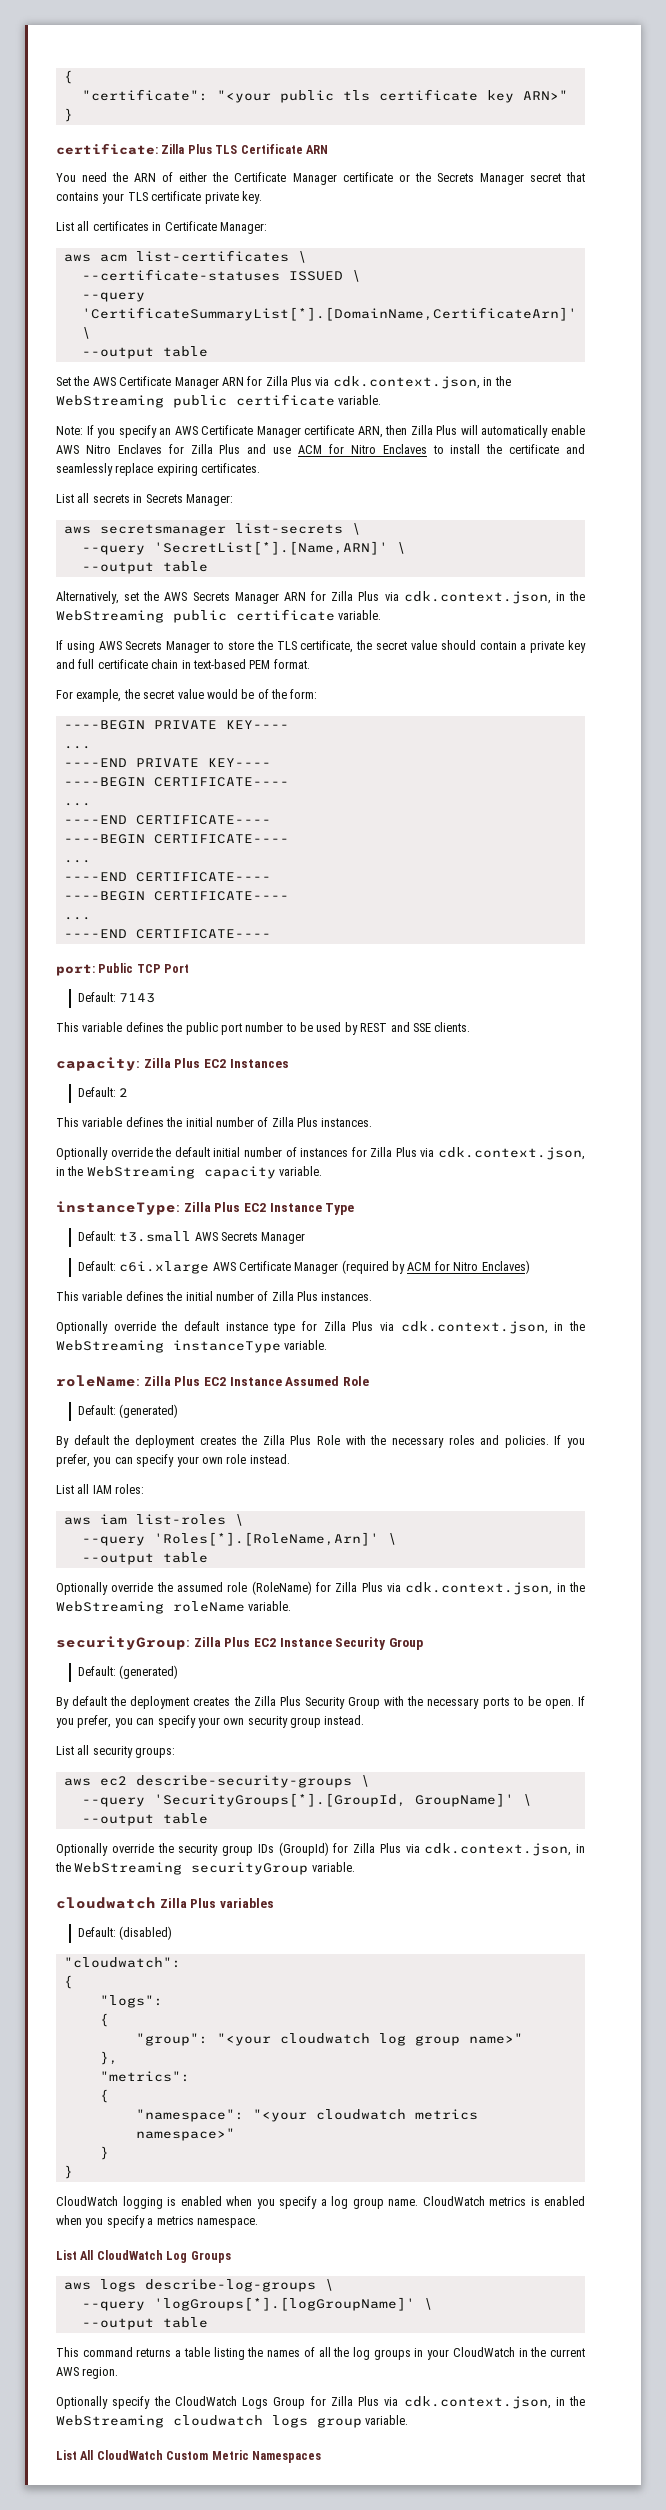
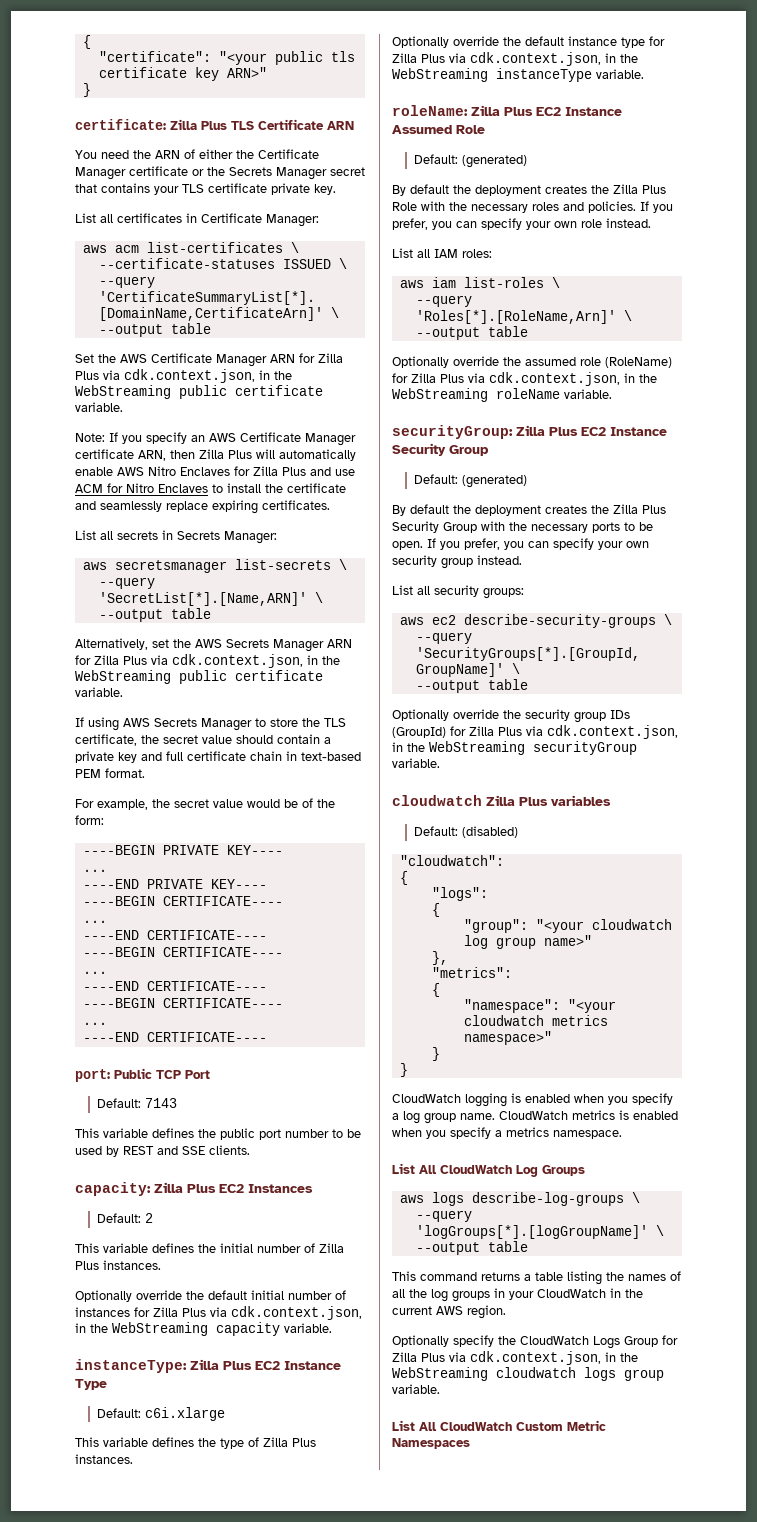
- Default: t3.small AWS Secrets Manager
- Default: c6i.xlarge AWS Certificate Manager (required by ACM for Nitro Enclaves)
- This variable defines the initial number of Zilla Plus instances.
+ Default: c6i.xlarge
+ This variable defines the type of Zilla Plus instances.

